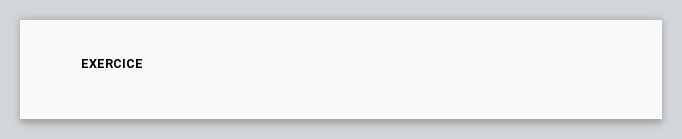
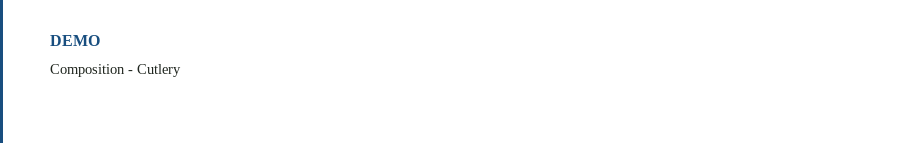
- EXERCICE
+ DEMO
+ Composition - Cutlery

